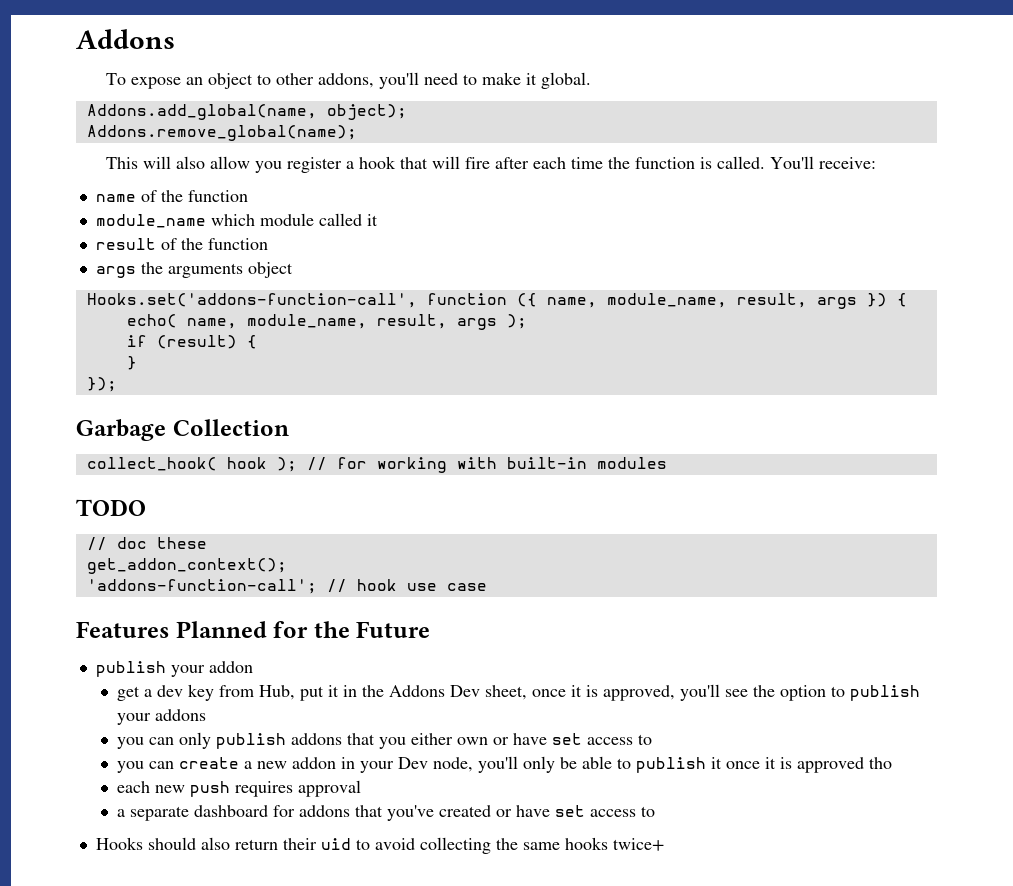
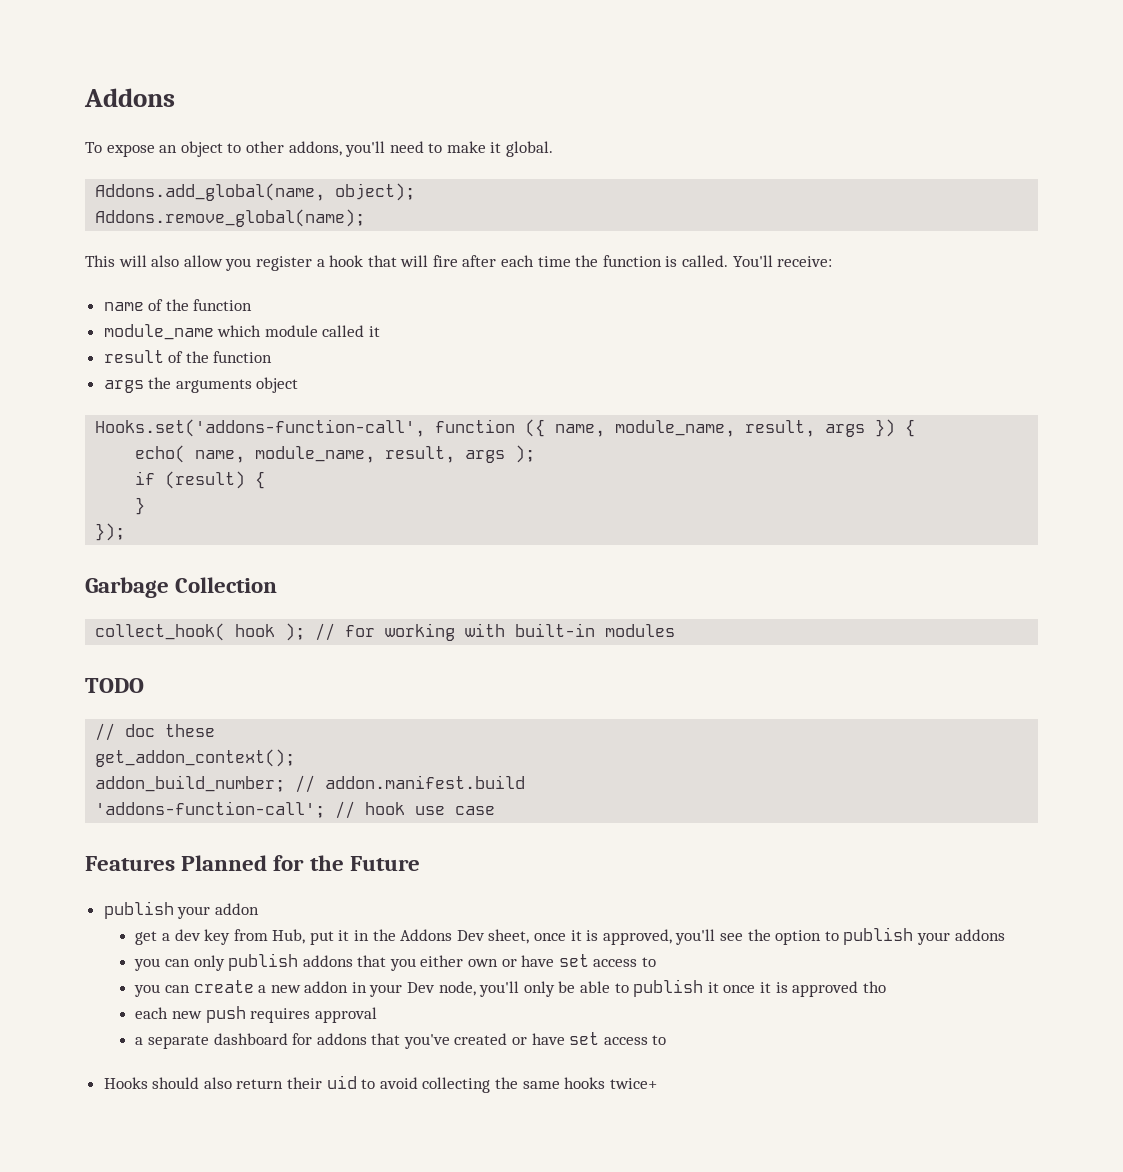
+ addon_build_number; // addon.manifest.build

